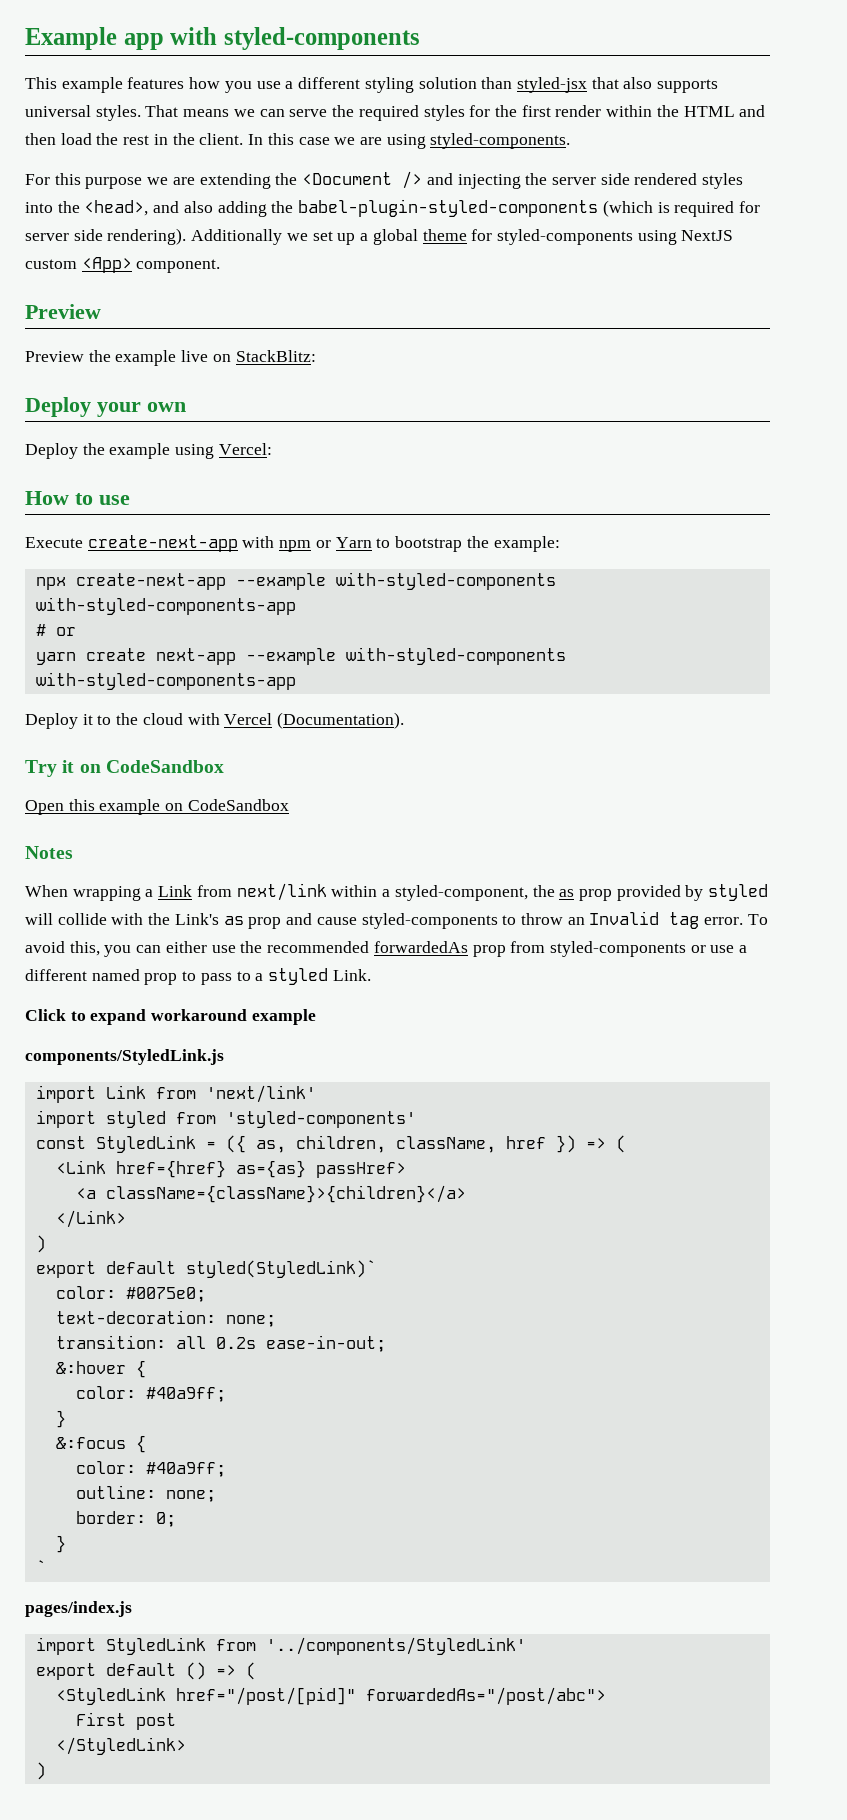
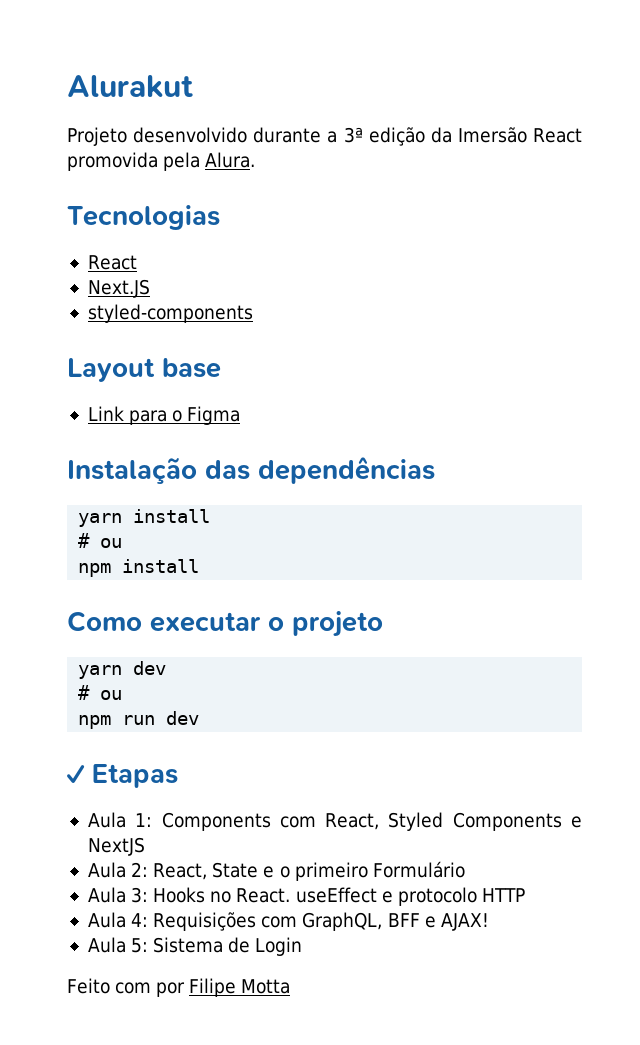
- Example app with styled-components
- This example features how you use a different styling solution than styled-jsx that also supports universal styles. That means we can serve the required styles for the first render within the HTML and then load the rest in the client. In this case we are using styled-components.
- For this purpose we are extending the <Document /> and injecting the server side rendered styles into the <head>, and also adding the babel-plugin-styled-components (which is required for server side rendering). Additionally we set up a global theme for styled-components using NextJS custom <App> component.
- Preview
- Preview the example live on StackBlitz:
- Deploy your own
- Deploy the example using Vercel:
- How to use
- Execute create-next-app with npm or Yarn to bootstrap the example:
- npx create-next-app --example with-styled-components with-styled-components-app
- # or
- yarn create next-app --example with-styled-components with-styled-components-app
- Deploy it to the cloud with Vercel (Documentation).
- Try it on CodeSandbox
- Open this example on CodeSandbox
- Notes
- When wrapping a Link from next/link within a styled-component, the as prop provided by styled will collide with the Link's as prop and cause styled-components to throw an Invalid tag error. To avoid this, you can either use the recommended forwardedAs prop from styled-components or use a different named prop to pass to a styled Link.
- Click to expand workaround example
- components/StyledLink.js
- import Link from 'next/link'
- import styled from 'styled-components'
- const StyledLink = ({ as, children, className, href }) => (
- <Link href={href} as={as} passHref>
- <a className={className}>{children}</a>
- </Link>
- )
- export default styled(StyledLink)`
- color: #0075e0;
- text-decoration: none;
- transition: all 0.2s ease-in-out;
- &:hover {
- color: #40a9ff;
- }
- &:focus {
- color: #40a9ff;
- outline: none;
- border: 0;
- }
- `
- pages/index.js
- import StyledLink from '../components/StyledLink'
- export default () => (
- <StyledLink href="/post/[pid]" forwardedAs="/post/abc">
- First post
- </StyledLink>
- )
+ Alurakut
+ Projeto desenvolvido durante a 3ª edição da Imersão React promovida pela Alura.
+ Tecnologias
+ React
+ Next.JS
+ styled-components
+ Layout base
+ Link para o Figma
+ Instalação das dependências
+ yarn install
+ # ou
+ npm install
+ Como executar o projeto
+ yarn dev
+ # ou
+ npm run dev
+ ✓ Etapas
+ Aula 1: Components com React, Styled Components e NextJS
+ Aula 2: React, State e o primeiro Formulário
+ Aula 3: Hooks no React. useEffect e protocolo HTTP
+ Aula 4: Requisições com GraphQL, BFF e AJAX!
+ Aula 5: Sistema de Login
+ Feito com por Filipe Motta

